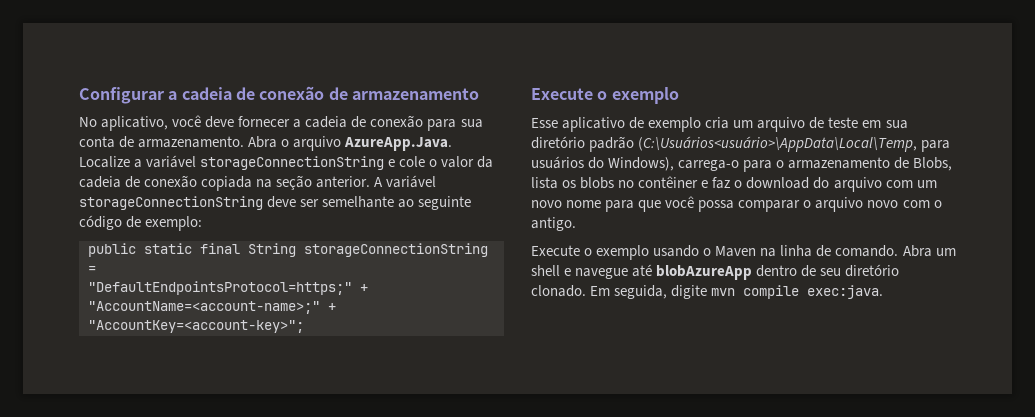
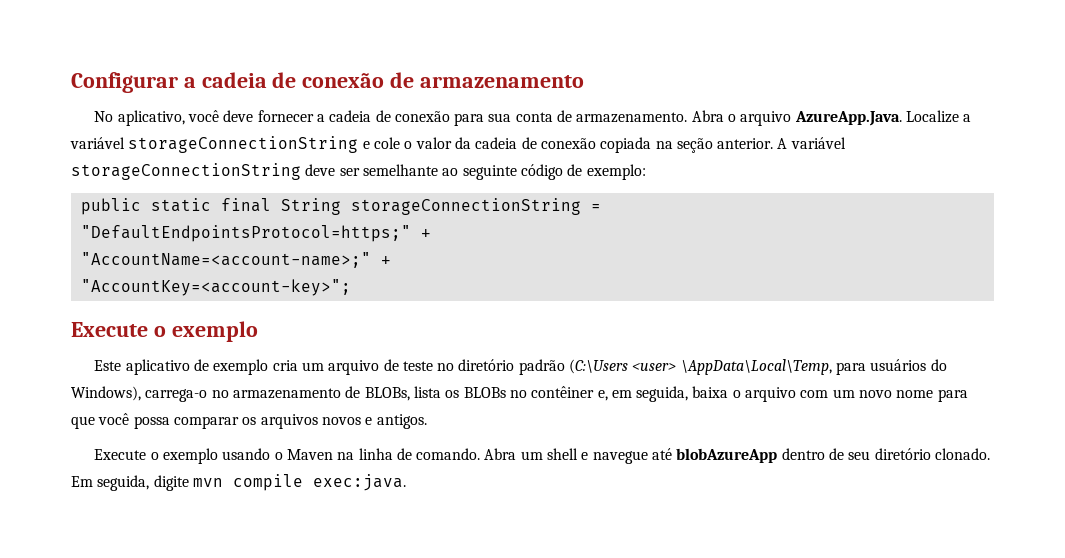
- Esse aplicativo de exemplo cria um arquivo de teste em sua diretório padrão (C:\Usuários<usuário>\AppData\Local\Temp, para usuários do Windows), carrega-o para o armazenamento de Blobs, lista os blobs no contêiner e faz o download do arquivo com um novo nome para que você possa comparar o arquivo novo com o antigo.
+ Este aplicativo de exemplo cria um arquivo de teste no diretório padrão (C:\Users <user> \AppData\Local\Temp, para usuários do Windows), carrega-o no armazenamento de BLOBs, lista os BLOBs no contêiner e, em seguida, baixa o arquivo com um novo nome para que você possa comparar os arquivos novos e antigos.

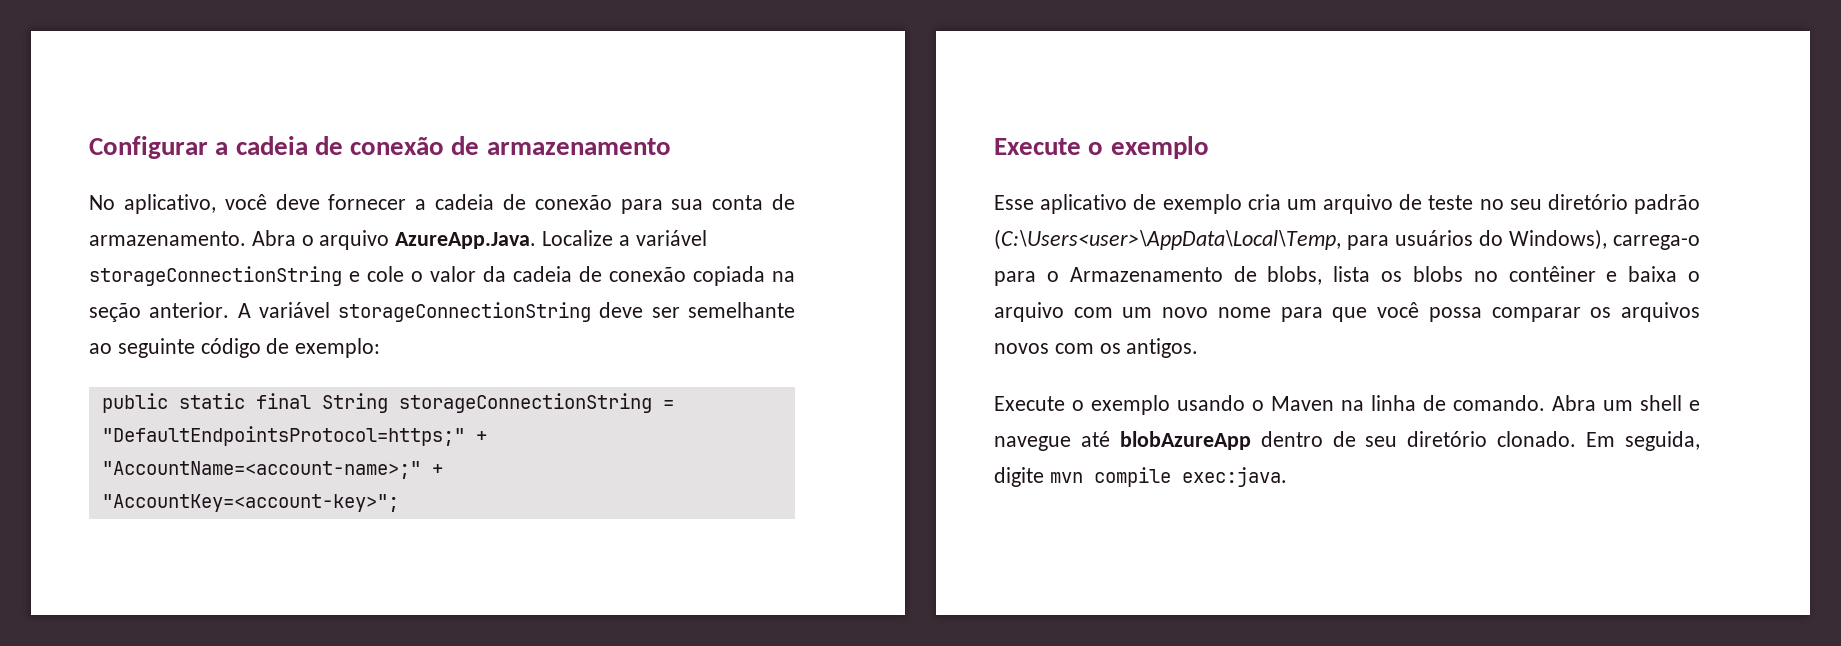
- Este aplicativo de exemplo cria um arquivo de teste no diretório padrão (C:\Users <user> \AppData\Local\Temp, para usuários do Windows), carrega-o no armazenamento de BLOBs, lista os BLOBs no contêiner e, em seguida, baixa o arquivo com um novo nome para que você possa comparar os arquivos novos e antigos.
+ Esse aplicativo de exemplo cria um arquivo de teste no seu diretório padrão (C:\Users<user>\AppData\Local\Temp, para usuários do Windows), carrega-o para o Armazenamento de blobs, lista os blobs no contêiner e baixa o arquivo com um novo nome para que você possa comparar os arquivos novos com os antigos.

